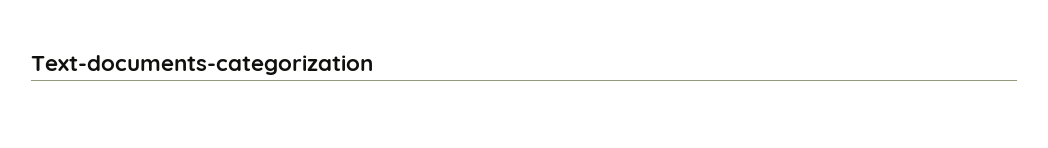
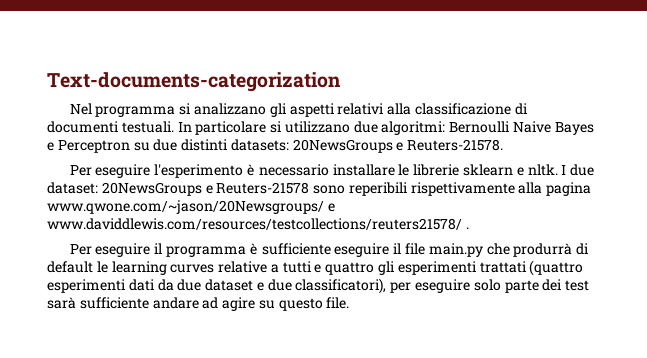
+ Nel programma si analizzano gli aspetti relativi alla classificazione di documenti testuali. In particolare si utilizzano due algoritmi: Bernoulli Naive Bayes e Perceptron su due distinti datasets: 20NewsGroups e Reuters-21578.
+ Per eseguire l'esperimento è necessario installare le librerie sklearn e nltk. I due dataset: 20NewsGroups e Reuters-21578 sono reperibili rispettivamente alla pagina www.qwone.com/~jason/20Newsgroups/ e www.daviddlewis.com/resources/testcollections/reuters21578/ .
+ Per eseguire il programma è sufficiente eseguire il file main.py che produrrà di default le learning curves relative a tutti e quattro gli esperimenti trattati (quattro esperimenti dati da due dataset e due classificatori), per eseguire solo parte dei test sarà sufficiente andare ad agire su questo file.

